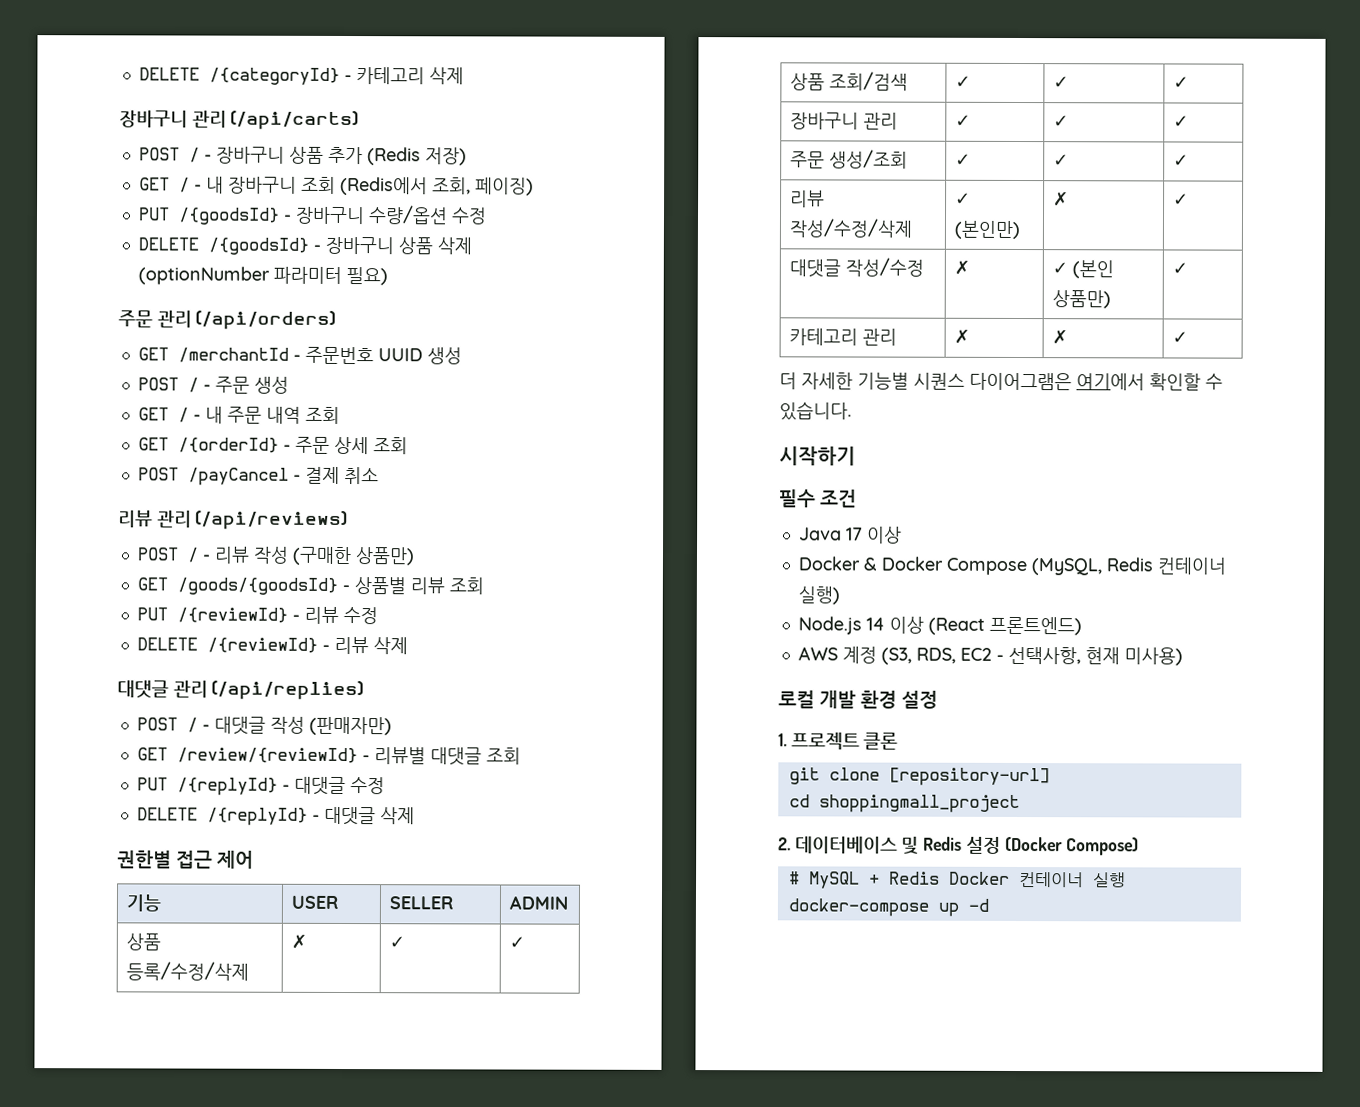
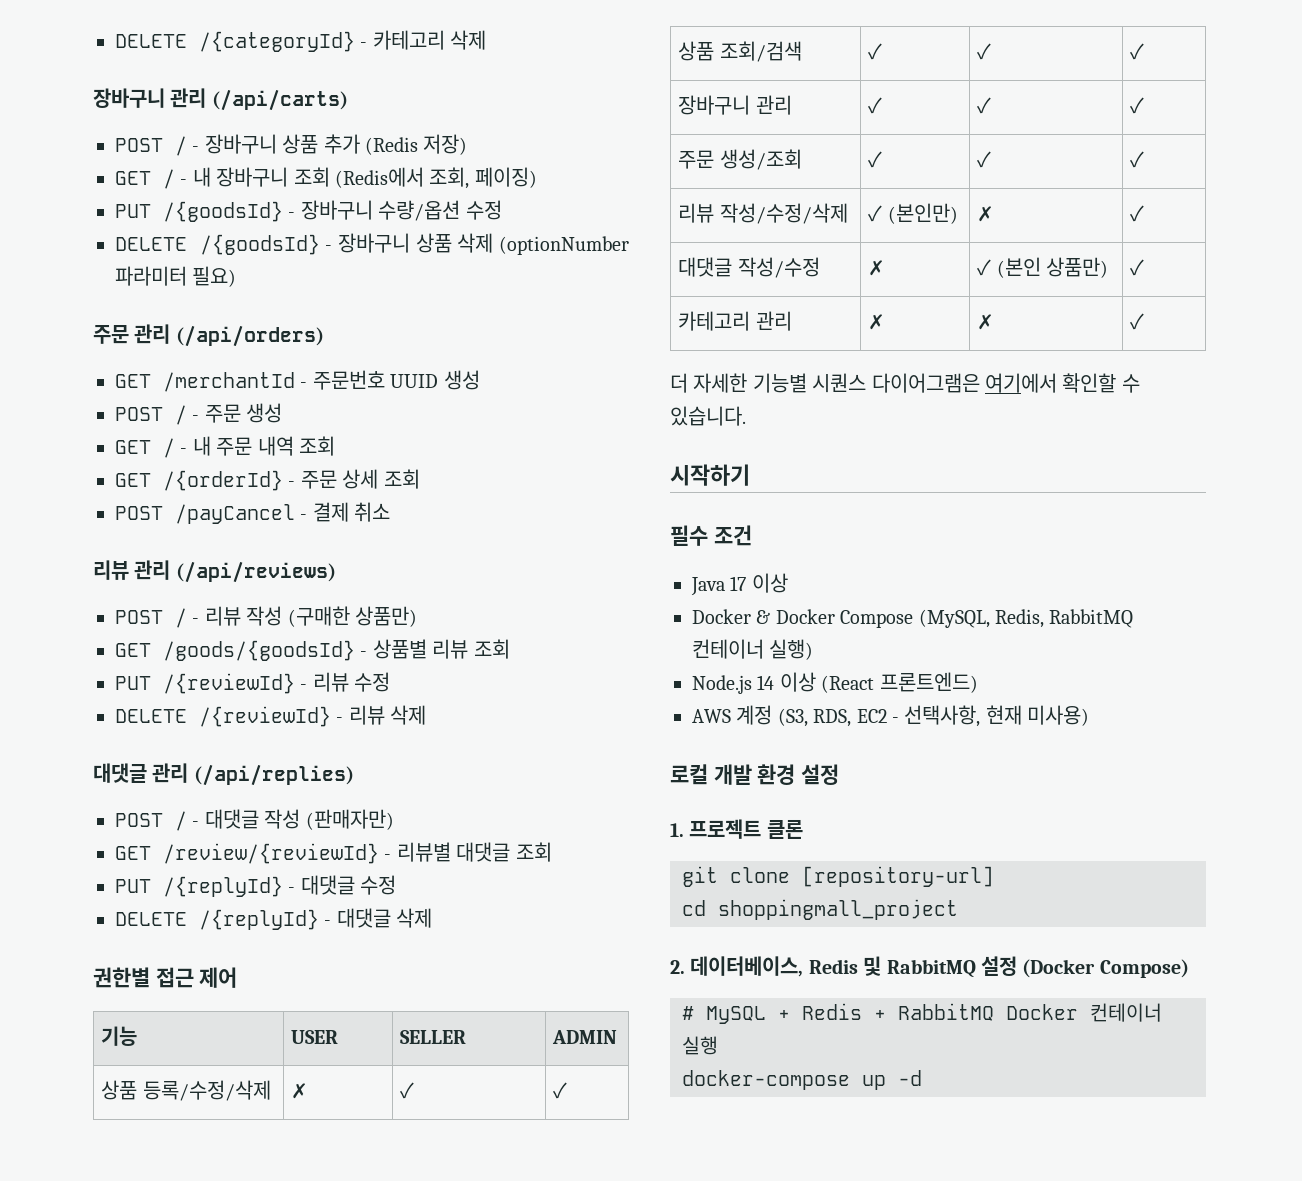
- Docker & Docker Compose (MySQL, Redis 컨테이너 실행)
+ Docker & Docker Compose (MySQL, Redis, RabbitMQ 컨테이너 실행)
- 2. 데이터베이스 및 Redis 설정 (Docker Compose)
+ 2. 데이터베이스, Redis 및 RabbitMQ 설정 (Docker Compose)
- # MySQL + Redis Docker 컨테이너 실행
+ # MySQL + Redis + RabbitMQ Docker 컨테이너 실행

